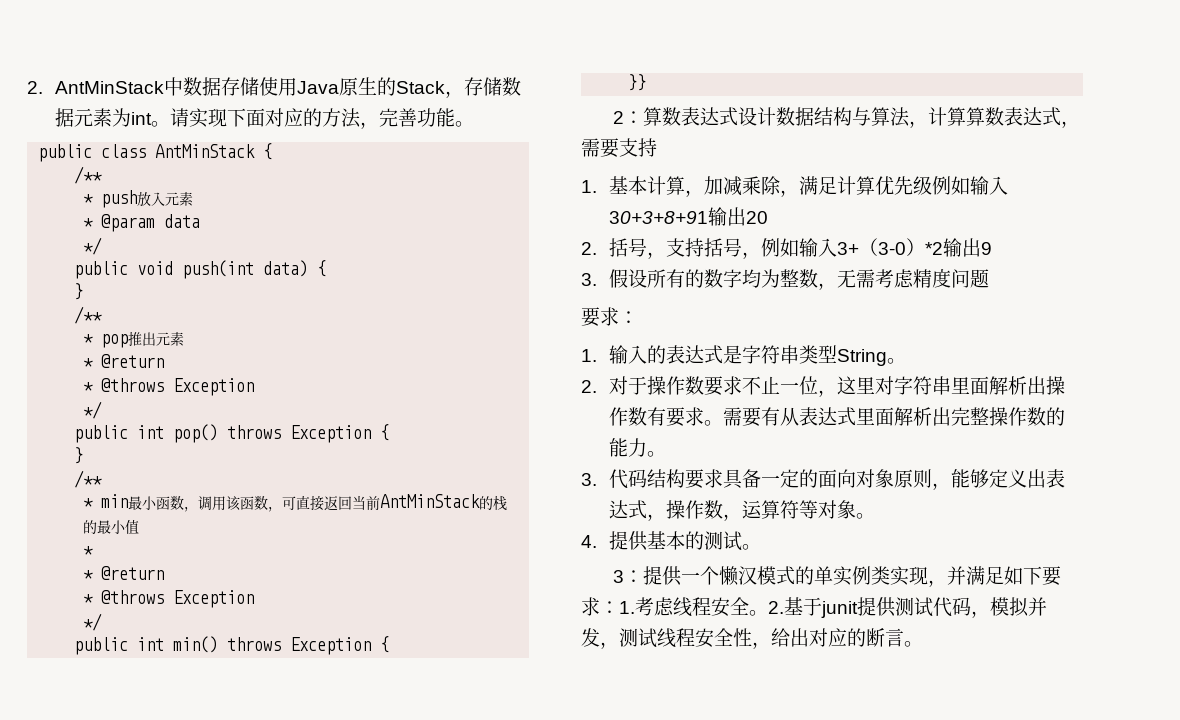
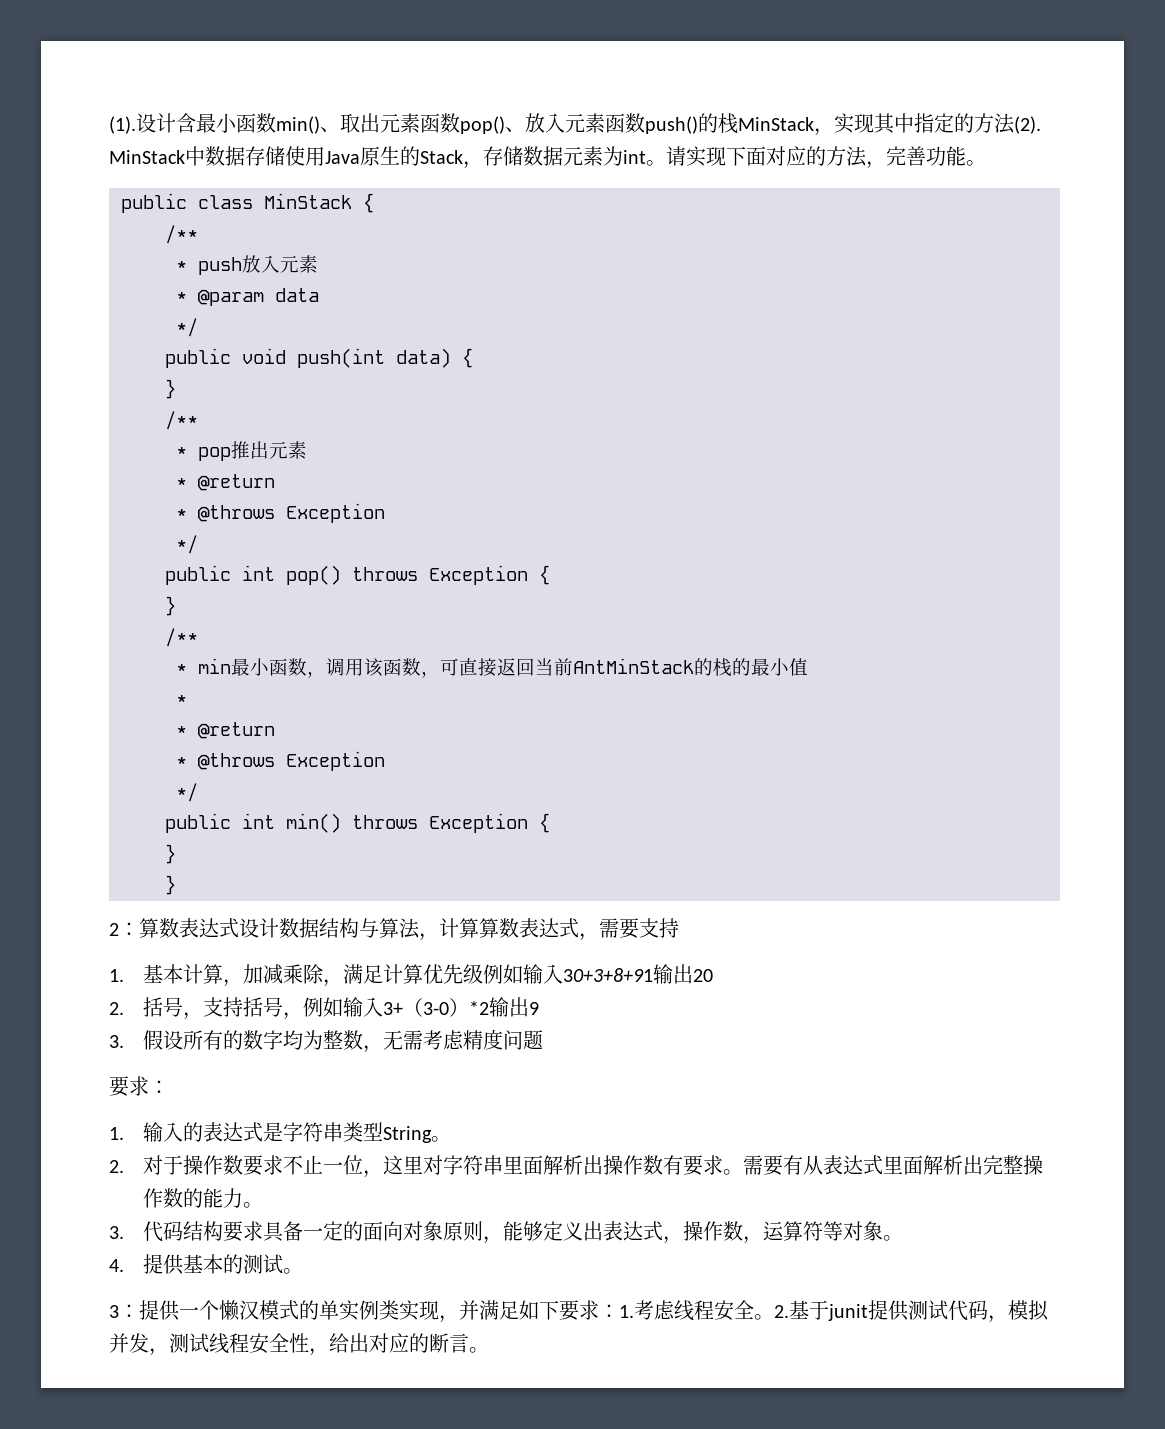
- 2. AntMinStack中数据存储使用Java原生的Stack，存储数据元素为int。
+ (1).设计含最小函数min()、取出元素函数pop()、放入元素函数push()的栈MinStack，实现其中指定的方法(2). MinStack中数据存储使用Java原生的Stack，存储数据元素为int。
- public class AntMinStack {
+ public class MinStack {
  public int min() throws Exception {
- }}
+ }
+ }

